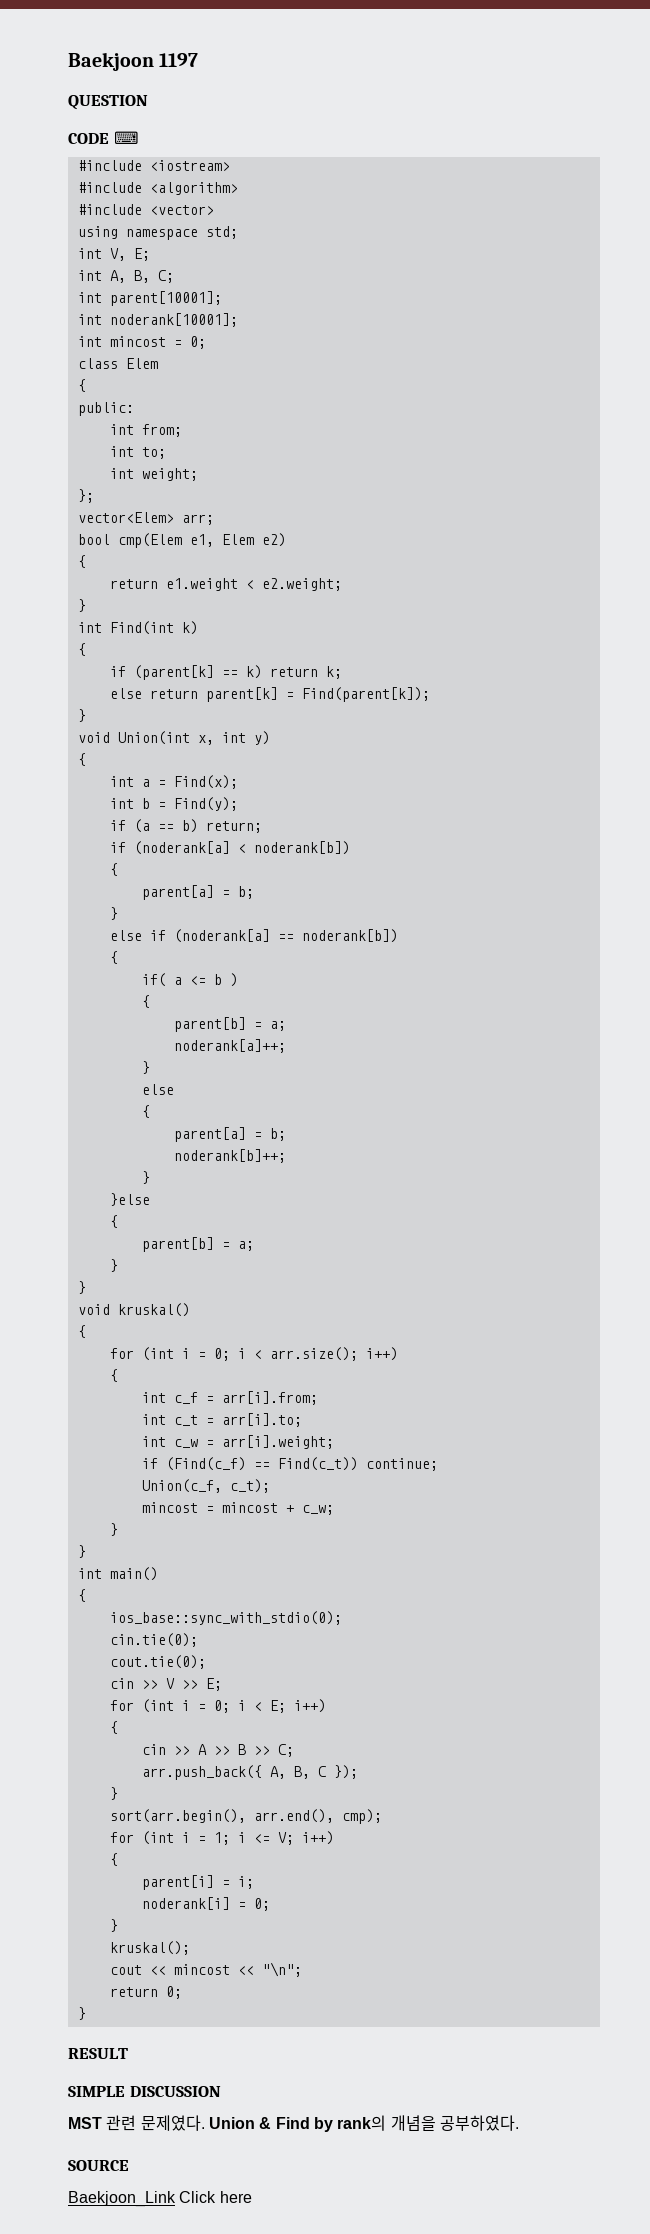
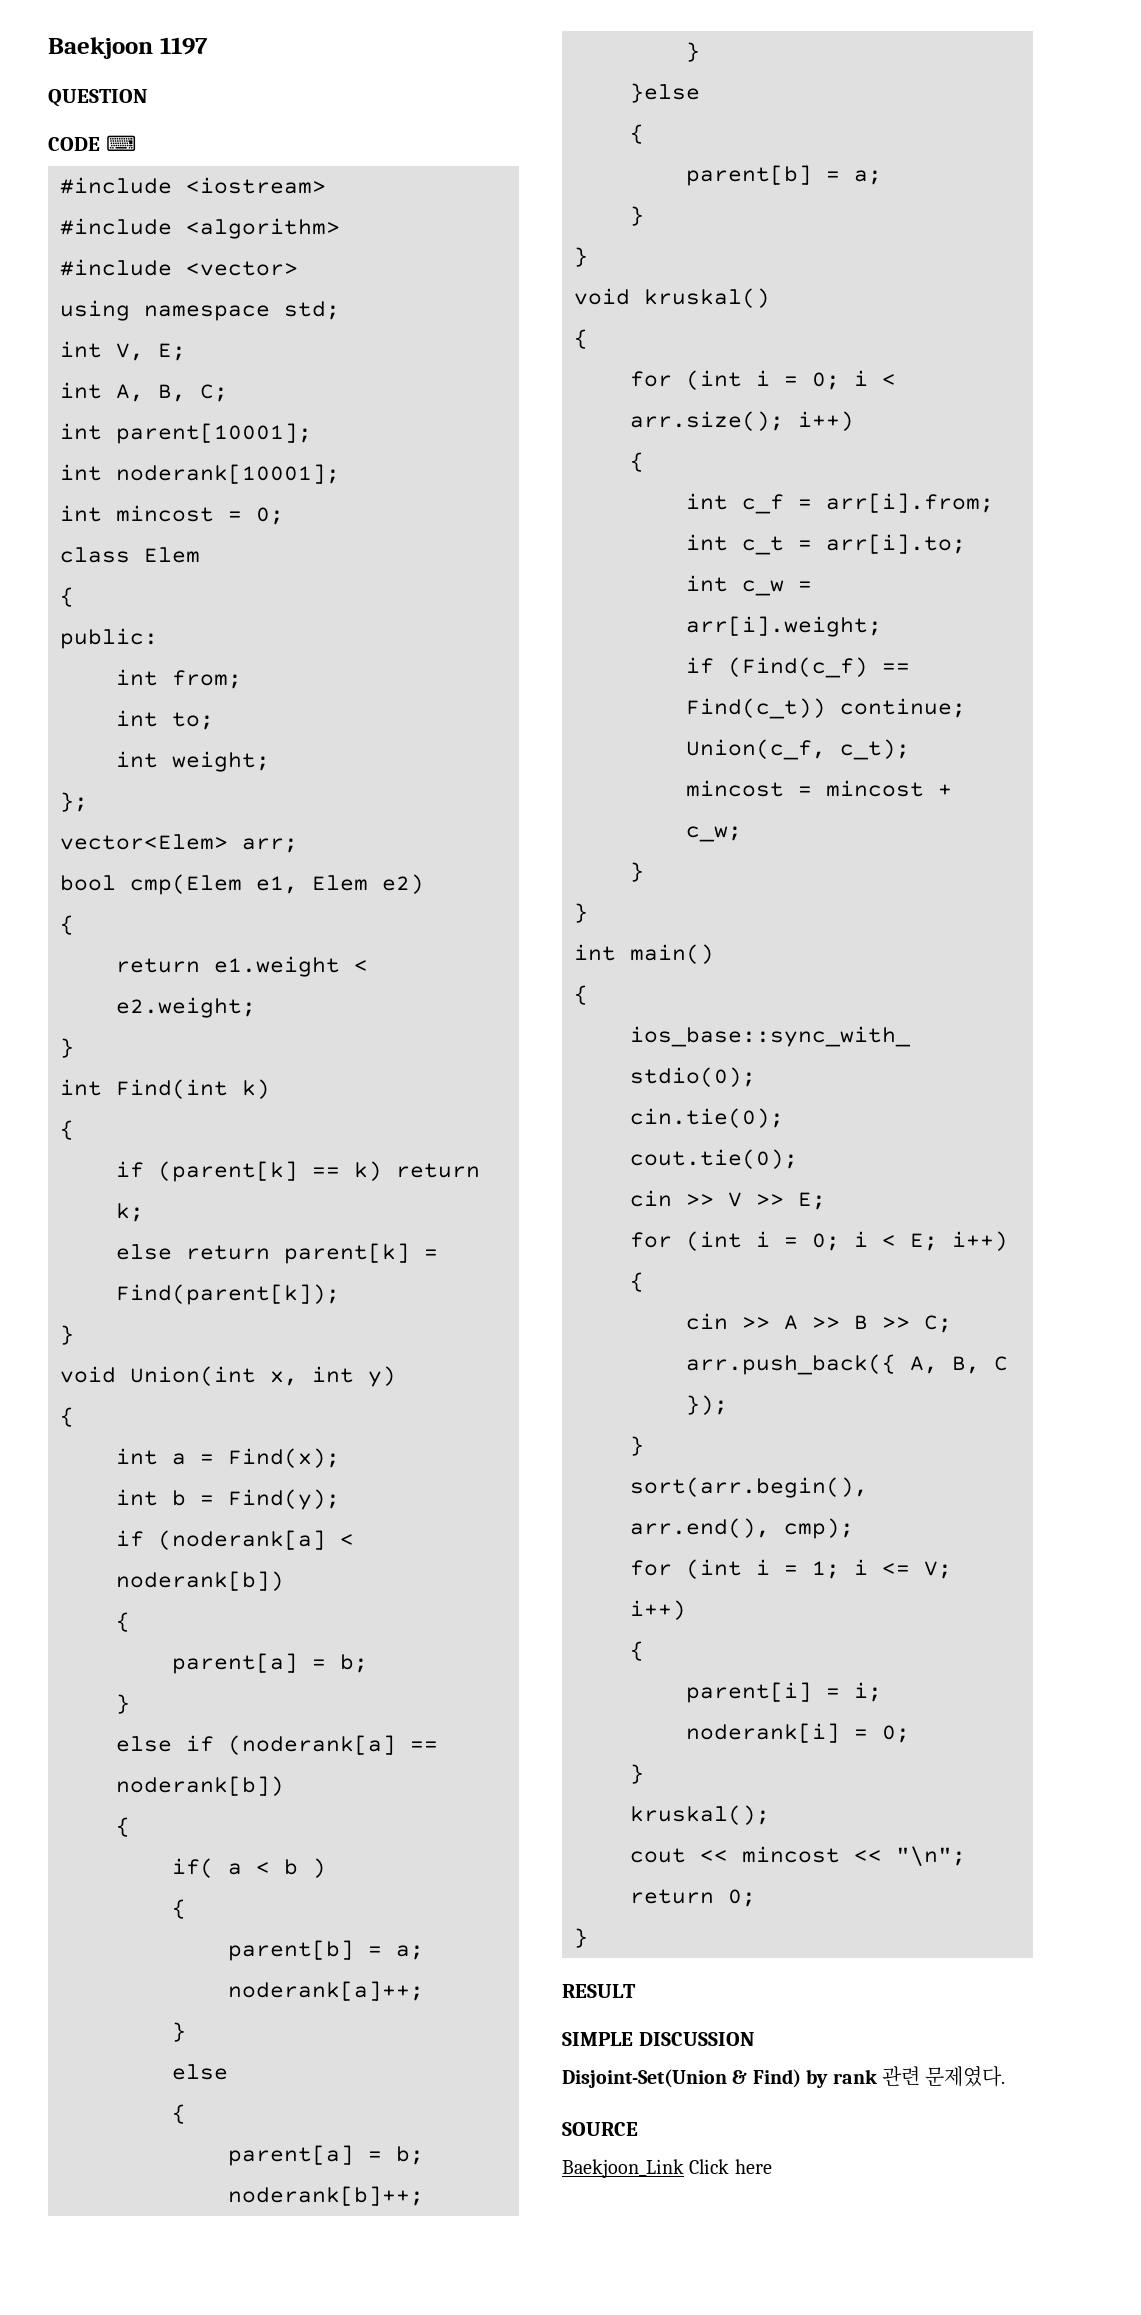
- if (a == b) return;
- if( a <= b )
+ if( a < b )
- MST 관련 문제였다. Union & Find by rank의 개념을 공부하였다.
+ Disjoint-Set(Union & Find) by rank 관련 문제였다.

